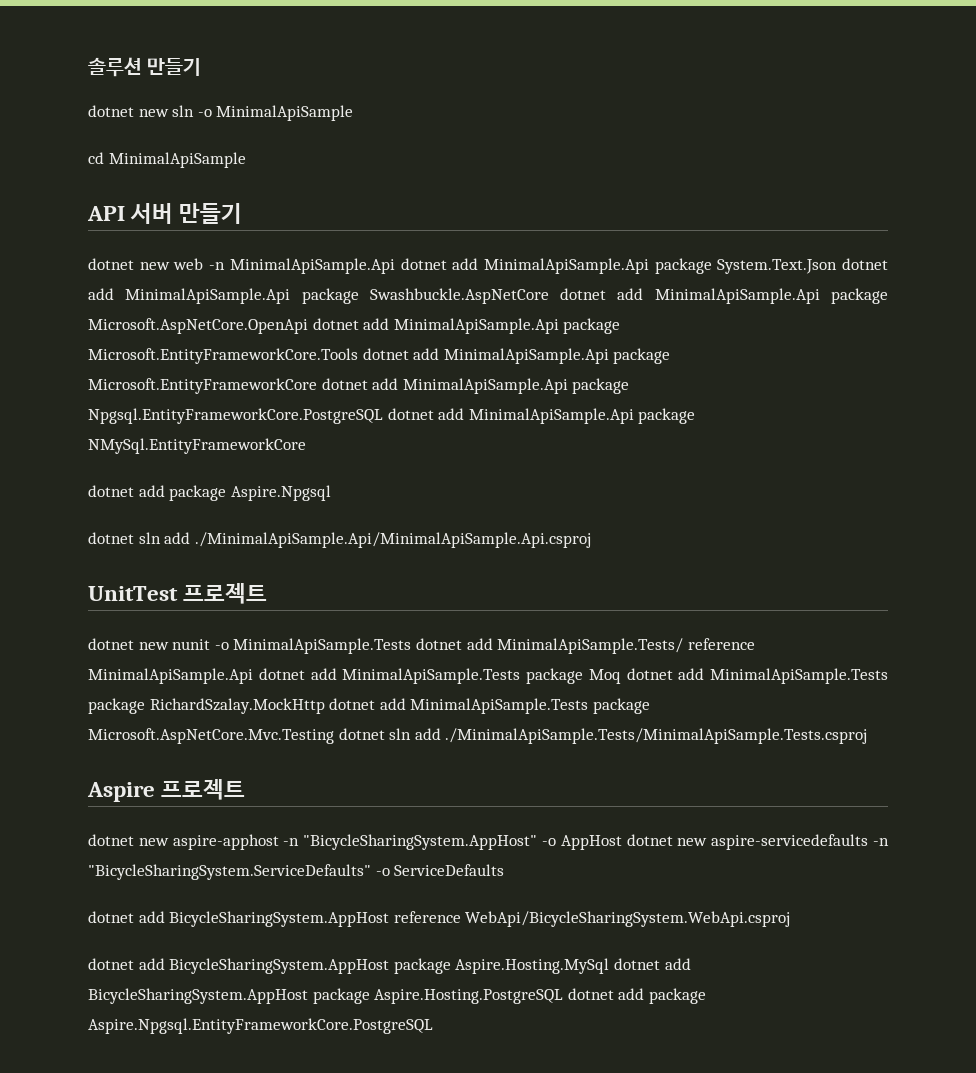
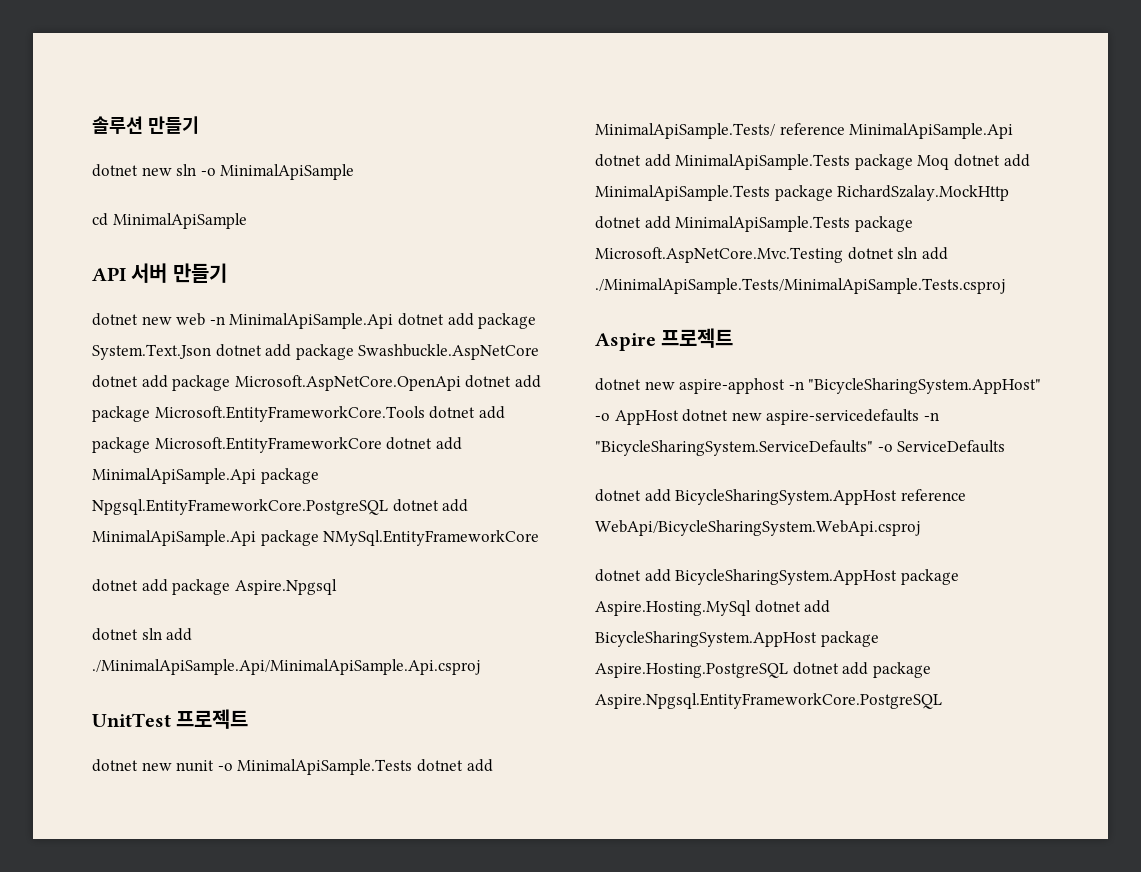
- dotnet new web -n MinimalApiSample.Api dotnet add MinimalApiSample.Api package System.Text.Json dotnet add MinimalApiSample.Api package Swashbuckle.AspNetCore dotnet add MinimalApiSample.Api package Microsoft.AspNetCore.OpenApi dotnet add MinimalApiSample.Api package Microsoft.EntityFrameworkCore.Tools dotnet add MinimalApiSample.Api package Microsoft.EntityFrameworkCore dotnet add MinimalApiSample.Api package Npgsql.EntityFrameworkCore.PostgreSQL dotnet add MinimalApiSample.Api package NMySql.EntityFrameworkCore
+ dotnet new web -n MinimalApiSample.Api dotnet add package System.Text.Json dotnet add package Swashbuckle.AspNetCore dotnet add package Microsoft.AspNetCore.OpenApi dotnet add package Microsoft.EntityFrameworkCore.Tools dotnet add package Microsoft.EntityFrameworkCore dotnet add MinimalApiSample.Api package Npgsql.EntityFrameworkCore.PostgreSQL dotnet add MinimalApiSample.Api package NMySql.EntityFrameworkCore

